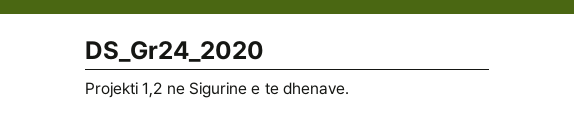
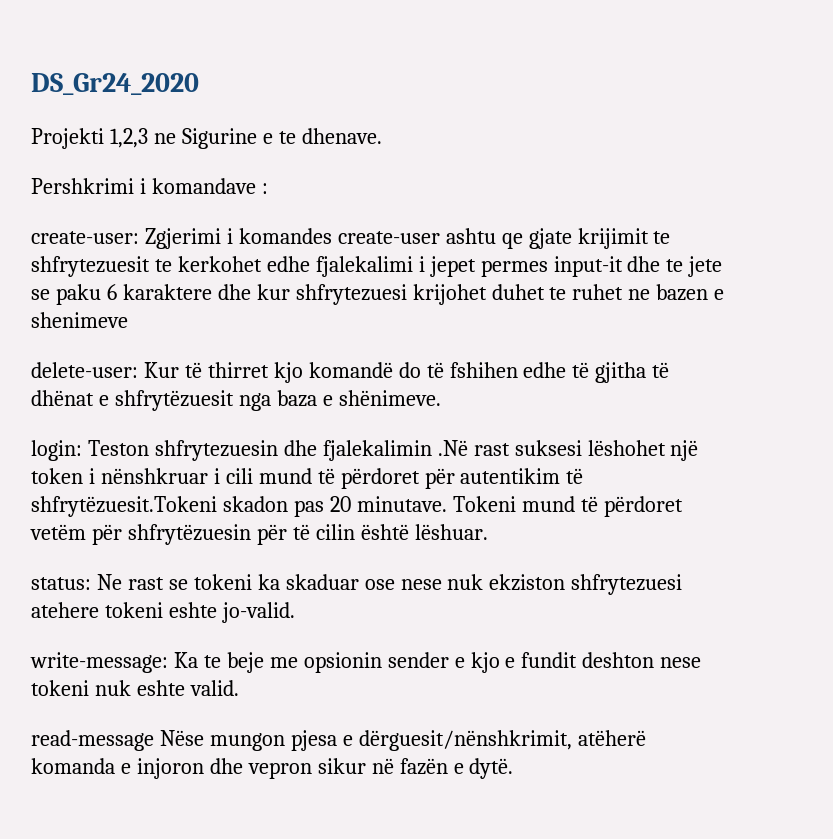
- Projekti 1,2 ne Sigurine e te dhenave.
+ Projekti 1,2,3 ne Sigurine e te dhenave.
+ Pershkrimi i komandave :
+ create-user: Zgjerimi i komandes create-user ashtu qe gjate krijimit te shfrytezuesit te kerkohet edhe fjalekalimi i jepet permes input-it dhe te jete se paku 6 karaktere dhe kur shfrytezuesi krijohet duhet te ruhet ne bazen e shenimeve
+ delete-user: Kur të thirret kjo komandë do të fshihen edhe të gjitha të dhënat e shfrytëzuesit nga baza e shënimeve.
+ login: Teston shfrytezuesin dhe fjalekalimin .Në rast suksesi lëshohet një token i nënshkruar i cili mund të përdoret për autentikim të shfrytëzuesit.Tokeni skadon pas 20 minutave. Tokeni mund të përdoret vetëm për shfrytëzuesin për të cilin është lëshuar.
+ status: Ne rast se tokeni ka skaduar ose nese nuk ekziston shfrytezuesi atehere tokeni eshte jo-valid.
+ write-message: Ka te beje me opsionin sender e kjo e fundit deshton nese tokeni nuk eshte valid.
+ read-message Nëse mungon pjesa e dërguesit/nënshkrimit, atëherë komanda e injoron dhe vepron sikur në fazën e dytë.

